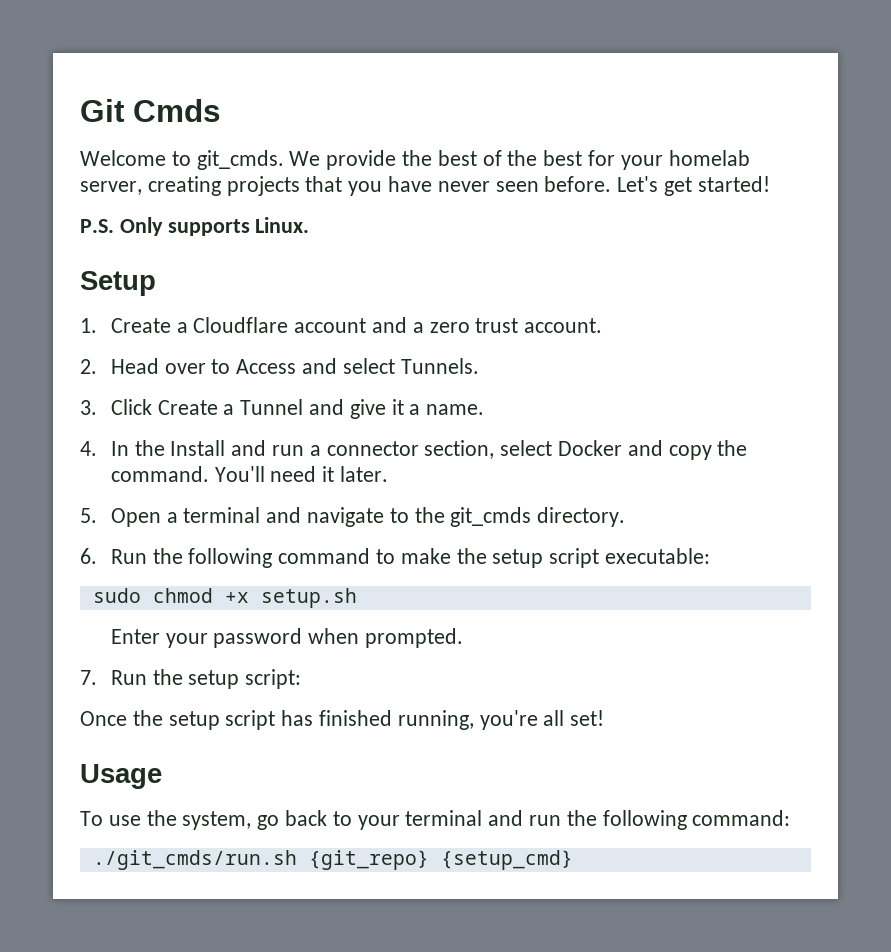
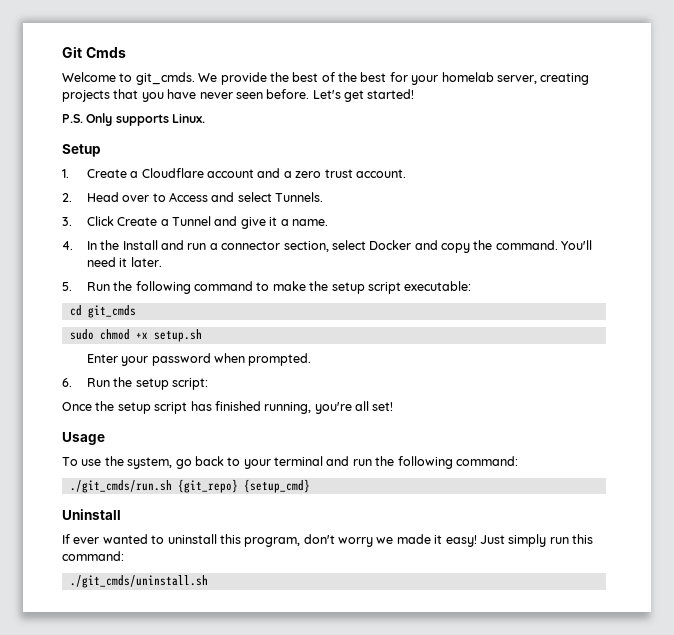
- 5. Open a terminal and navigate to the git_cmds directory.
- 6. Run the following command to make the setup script executable:
+ 5. Run the following command to make the setup script executable:
+ cd git_cmds
- 7. Run the setup script:
+ 6. Run the setup script:
+ Uninstall
+ If ever wanted to uninstall this program, don't worry we made it easy! Just simply run this command:
+ ./git_cmds/uninstall.sh

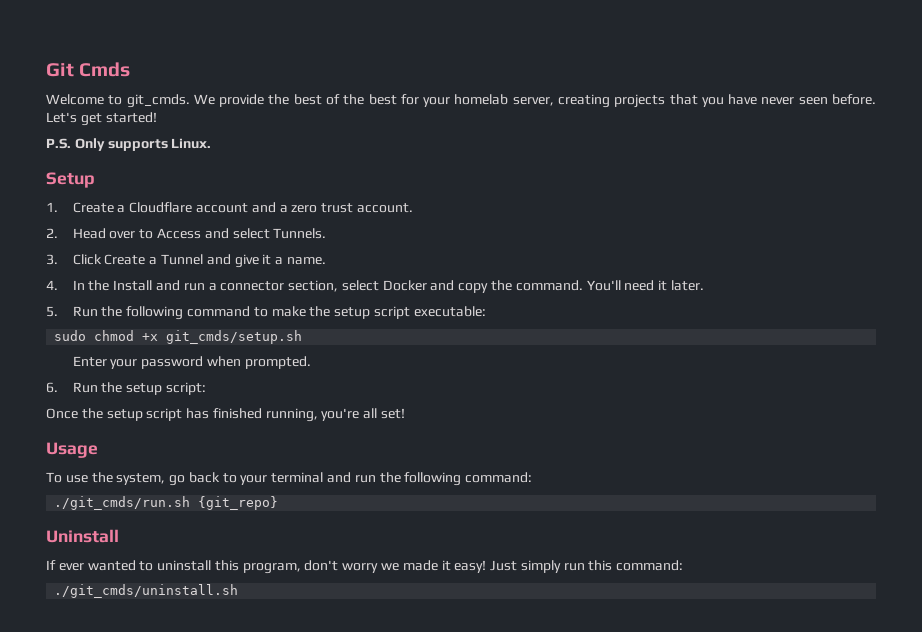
- cd git_cmds
- sudo chmod +x setup.sh
+ sudo chmod +x git_cmds/setup.sh
- ./git_cmds/run.sh {git_repo} {setup_cmd}
+ ./git_cmds/run.sh {git_repo}

